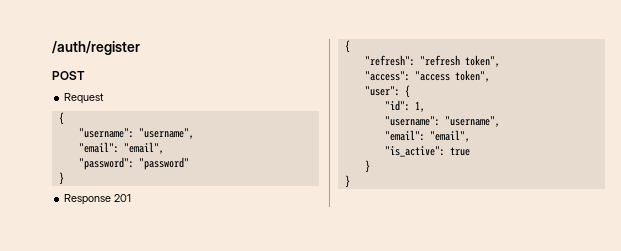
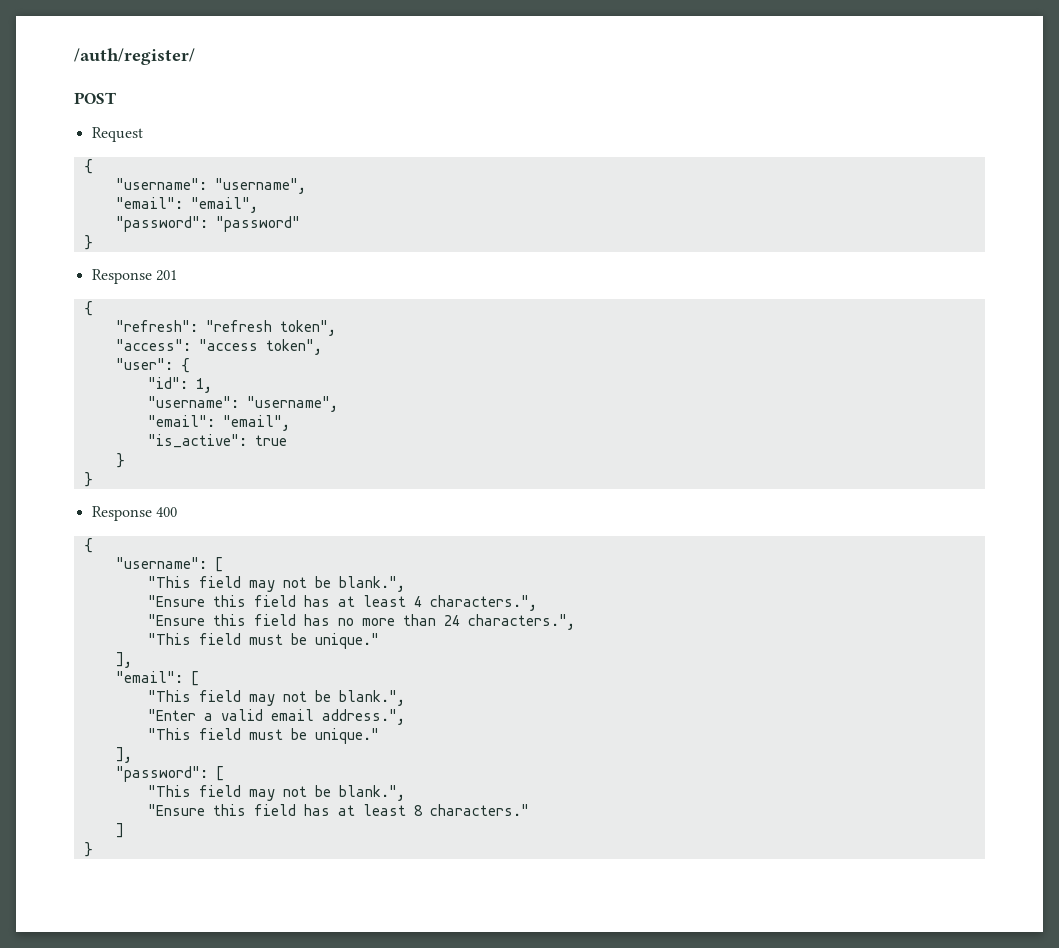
- /auth/register
+ /auth/register/
+ Response 400
+ {
+ "username": [
+ "This field may not be blank.",
+ "Ensure this field has at least 4 characters.",
+ "Ensure this field has no more than 24 characters.",
+ "This field must be unique."
+ ],
+ "email": [
+ "This field may not be blank.",
+ "Enter a valid email address.",
+ "This field must be unique."
+ ],
+ "password": [
+ "This field may not be blank.",
+ "Ensure this field has at least 8 characters."
+ ]
+ }

